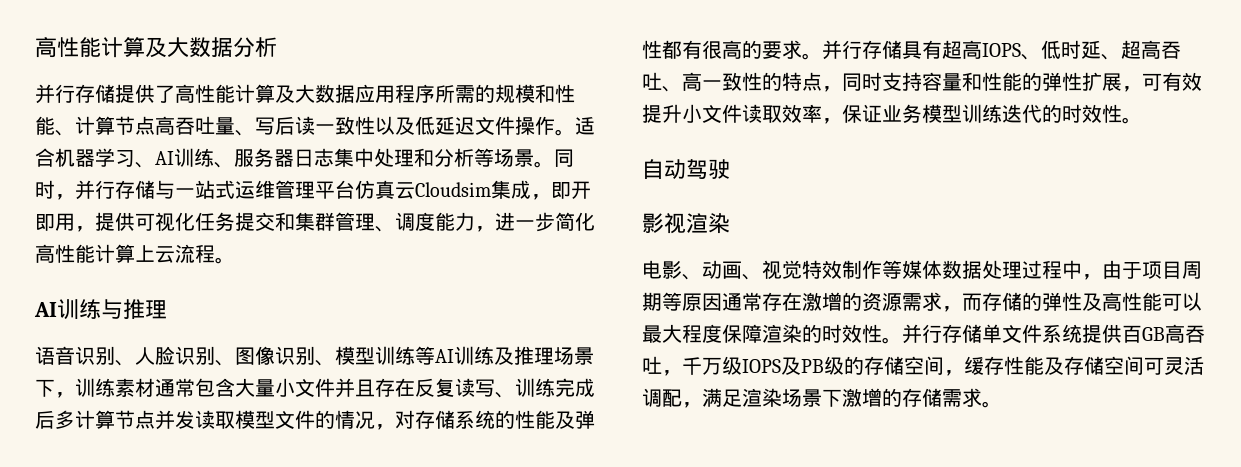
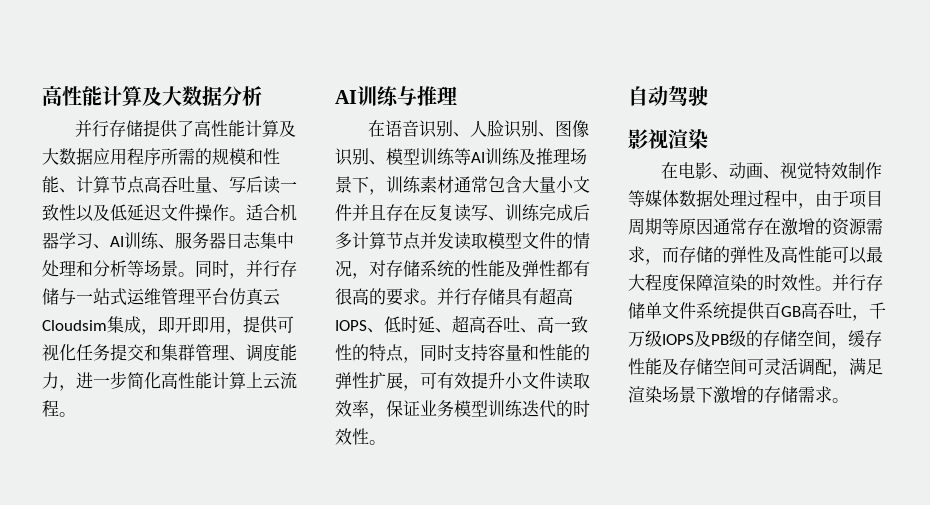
- 语音识别、人脸识别、图像识别、模型训练等AI训练及推理场景下，训练素材通常包含大量小文件并且存在反复读写、训练完成后多计算节点并发读取模型文件的情况，对存储系统的性能及弹性都有很高的要求。
+ 在语音识别、人脸识别、图像识别、模型训练等AI训练及推理场景下，训练素材通常包含大量小文件并且存在反复读写、训练完成后多计算节点并发读取模型文件的情况，对存储系统的性能及弹性都有很高的要求。
- 电影、动画、视觉特效制作等媒体数据处理过程中，由于项目周期等原因通常存在激增的资源需求，而存储的弹性及高性能可以最大程度保障渲染的时效性。
+ 在电影、动画、视觉特效制作等媒体数据处理过程中，由于项目周期等原因通常存在激增的资源需求，而存储的弹性及高性能可以最大程度保障渲染的时效性。

